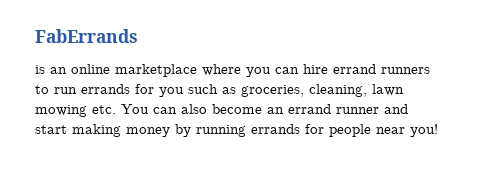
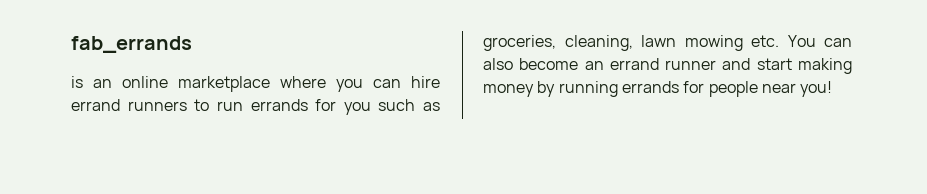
- FabErrands
+ fab_errands

